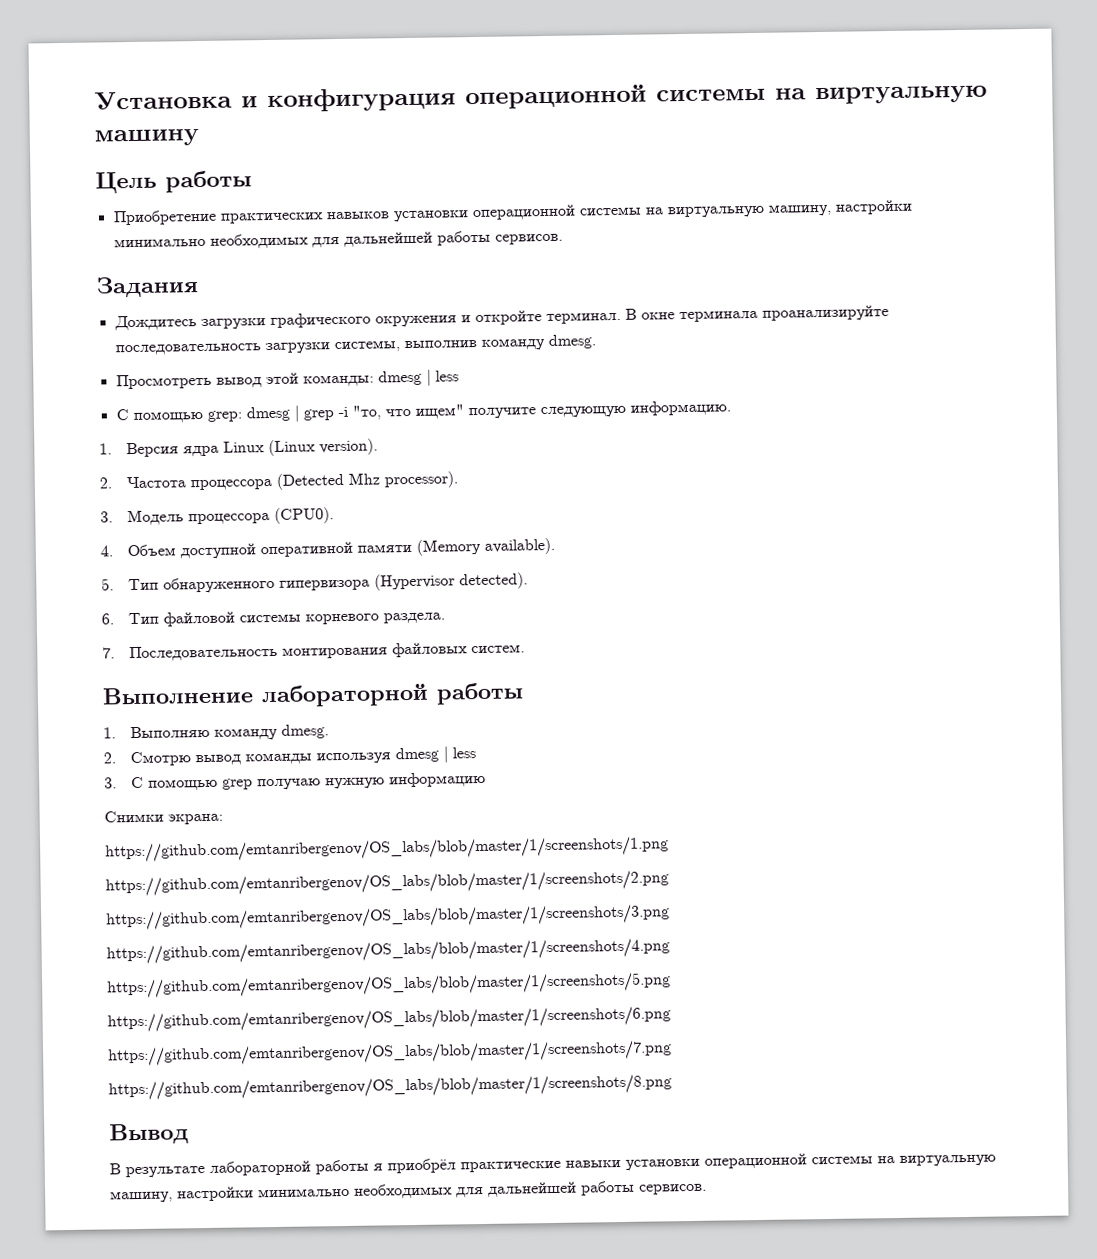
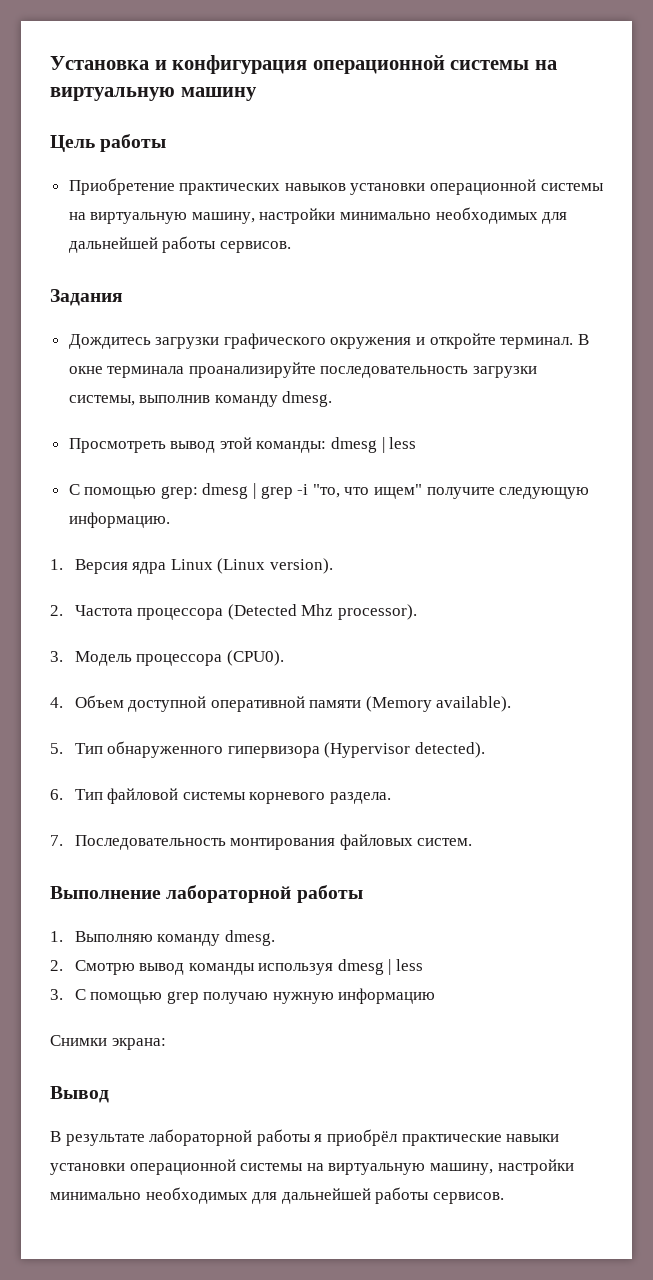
- https://github.com/emtanribergenov/OS_labs/blob/master/1/screenshots/1.png
- https://github.com/emtanribergenov/OS_labs/blob/master/1/screenshots/2.png
- https://github.com/emtanribergenov/OS_labs/blob/master/1/screenshots/3.png
- https://github.com/emtanribergenov/OS_labs/blob/master/1/screenshots/4.png
- https://github.com/emtanribergenov/OS_labs/blob/master/1/screenshots/5.png
- https://github.com/emtanribergenov/OS_labs/blob/master/1/screenshots/6.png
- https://github.com/emtanribergenov/OS_labs/blob/master/1/screenshots/7.png
- https://github.com/emtanribergenov/OS_labs/blob/master/1/screenshots/8.png

